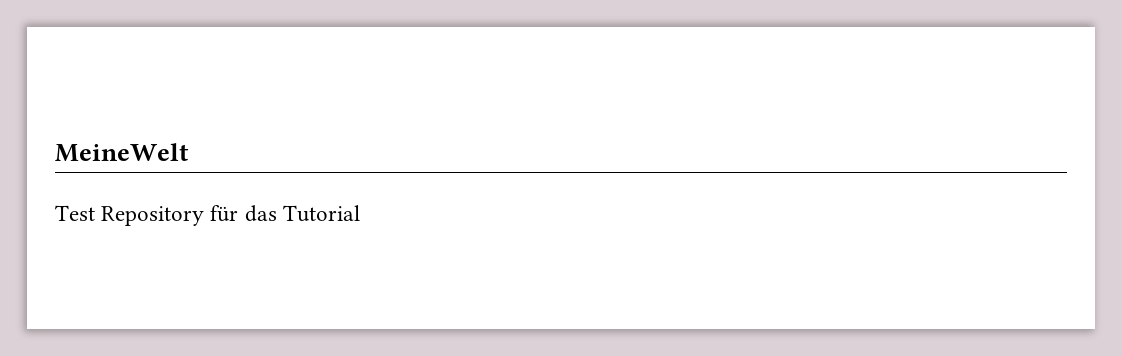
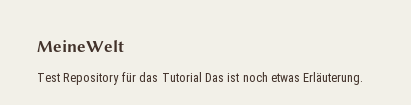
- Test Repository für das Tutorial
+ Test Repository für das Tutorial Das ist noch etwas Erläuterung.

